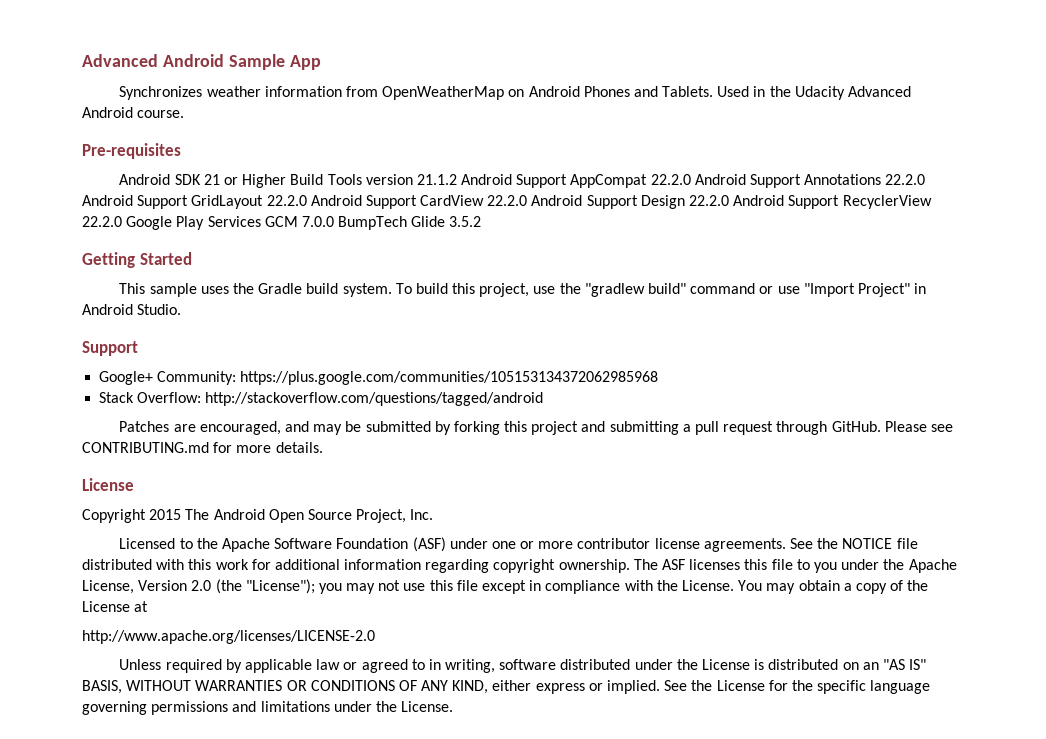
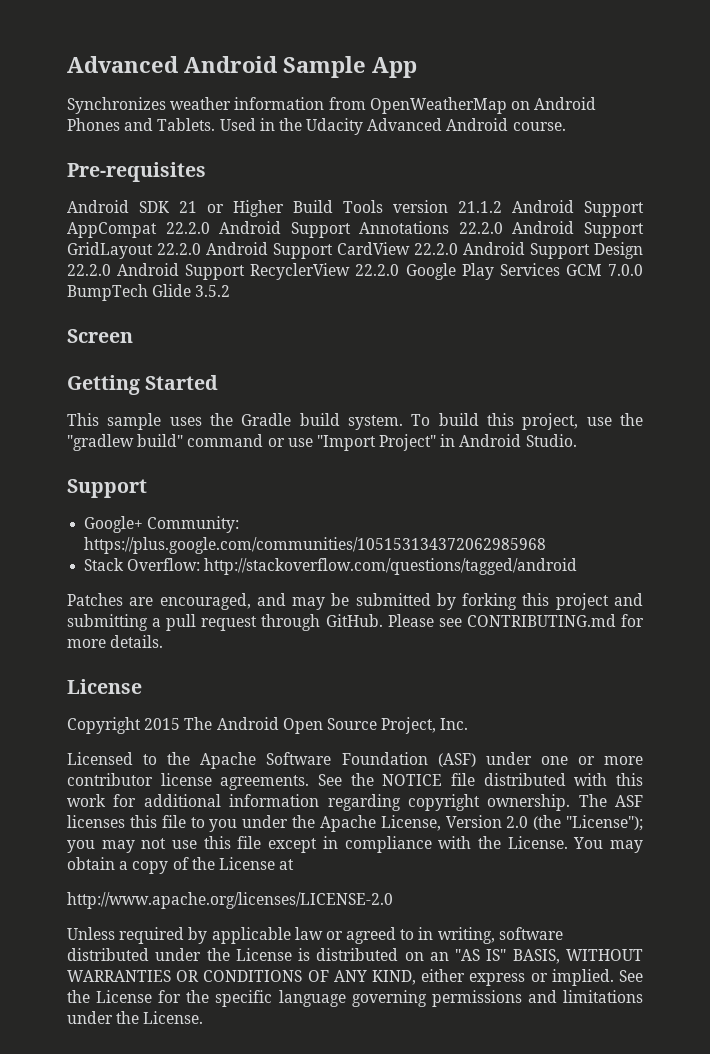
+ Screen

